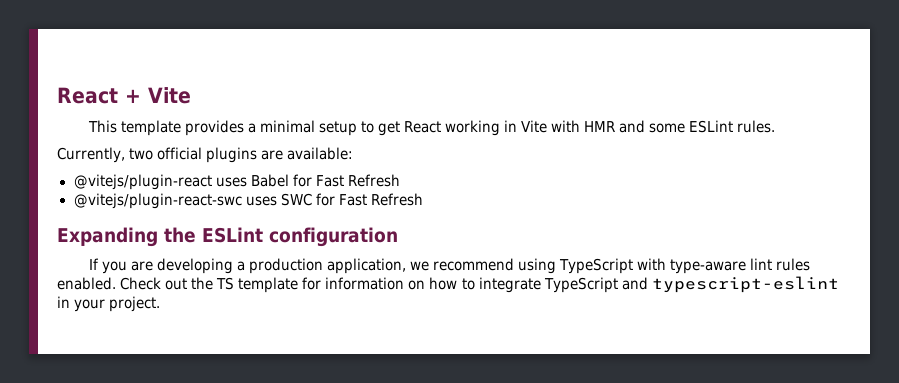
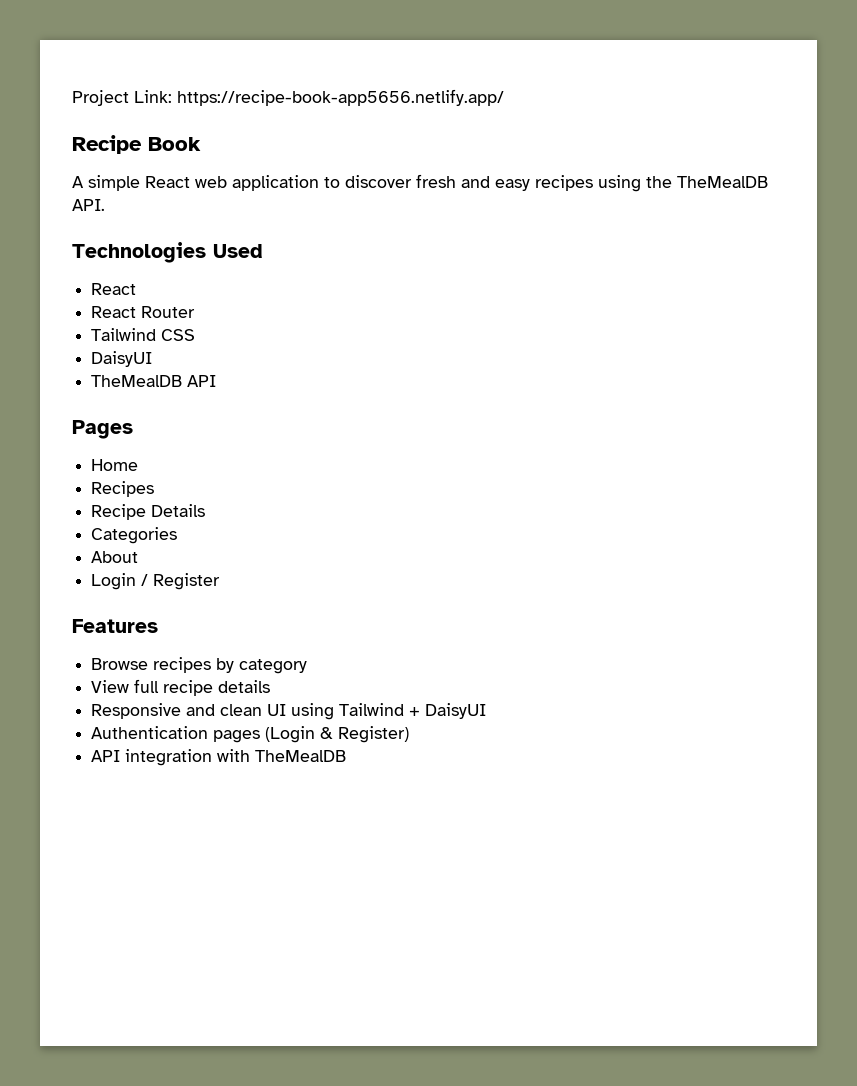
- React + Vite
- This template provides a minimal setup to get React working in Vite with HMR and some ESLint rules.
- Currently, two official plugins are available:
- @vitejs/plugin-react uses Babel for Fast Refresh
- @vitejs/plugin-react-swc uses SWC for Fast Refresh
- Expanding the ESLint configuration
- If you are developing a production application, we recommend using TypeScript with type-aware lint rules enabled. Check out the TS template for information on how to integrate TypeScript and typescript-eslint in your project.
+ Project Link: https://recipe-book-app5656.netlify.app/
+ Recipe Book
+ A simple React web application to discover fresh and easy recipes using the TheMealDB API.
+ Technologies Used
+ React
+ React Router
+ Tailwind CSS
+ DaisyUI
+ TheMealDB API
+ Pages
+ Home
+ Recipes
+ Recipe Details
+ Categories
+ About
+ Login / Register
+ Features
+ Browse recipes by category
+ View full recipe details
+ Responsive and clean UI using Tailwind + DaisyUI
+ Authentication pages (Login & Register)
+ API integration with TheMealDB

